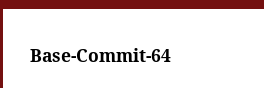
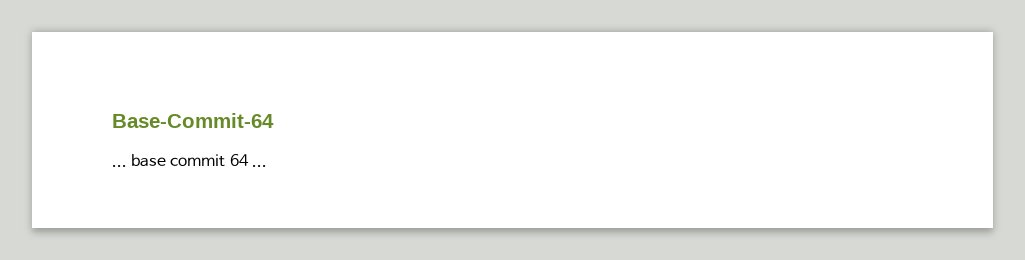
+ ... base commit 64 ...

